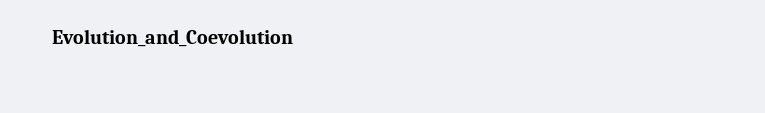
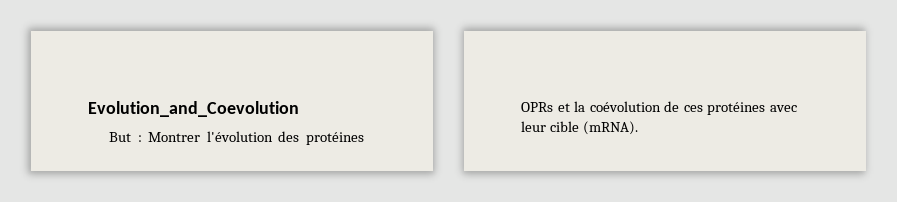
+ But : Montrer l'évolution des protéines OPRs et la coévolution de ces protéines avec leur cible (mRNA).

